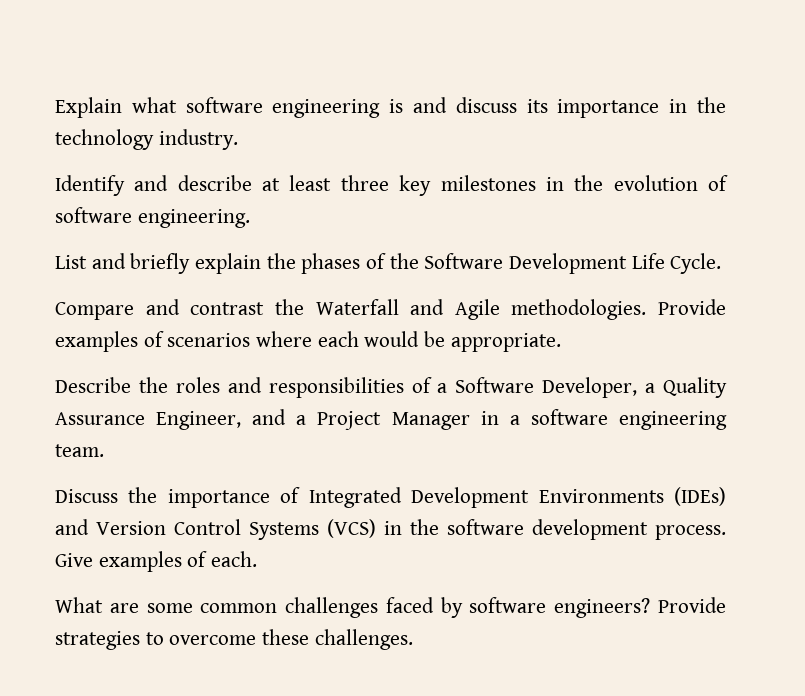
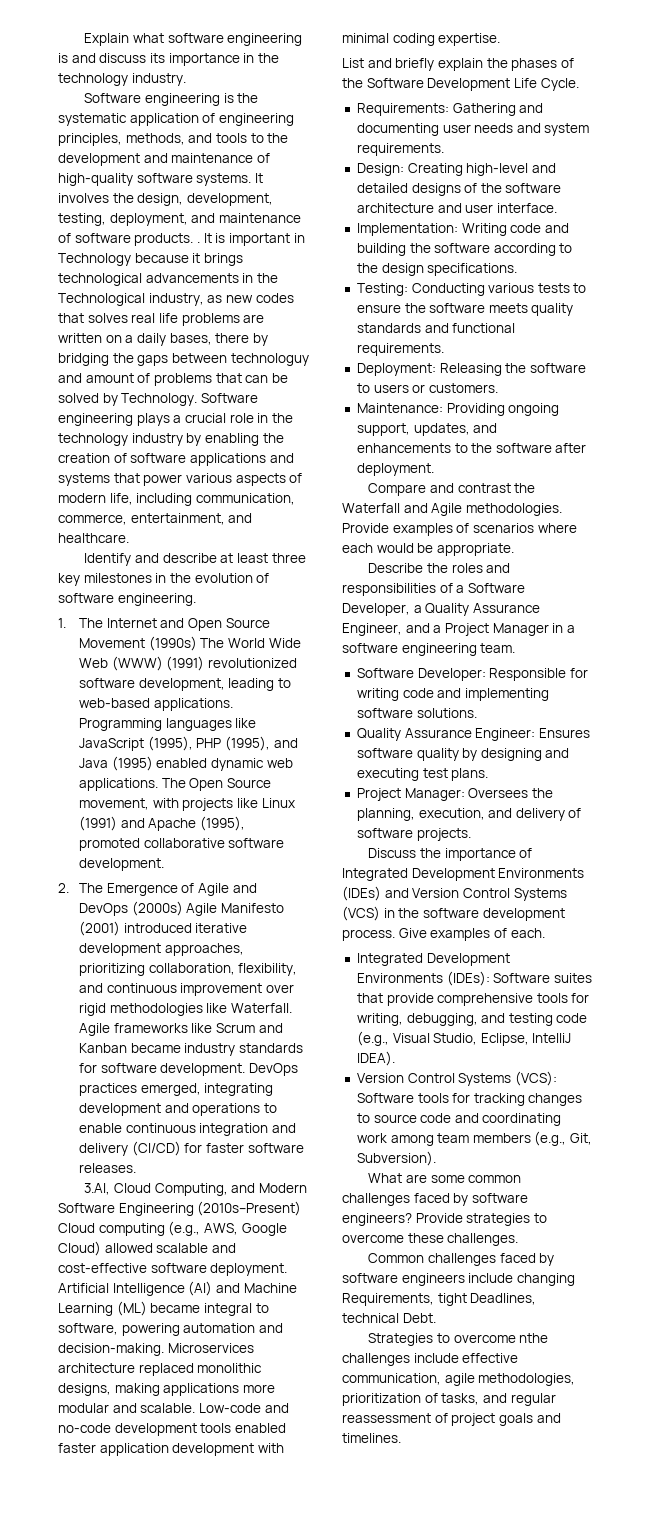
+ Software engineering is the systematic application of engineering principles, methods, and tools to the development and maintenance of high-quality software systems. It involves the design, development, testing, deployment, and maintenance of software products. . It is important in Technology because it brings technological advancements in the Technological industry, as new codes that solves real life problems are written on a daily bases, there by bridging the gaps between technologuy and amount of problems that can be solved by Technology. Software engineering plays a crucial role in the technology industry by enabling the creation of software applications and systems that power various aspects of modern life, including communication, commerce, entertainment, and healthcare.
+ 1. The Internet and Open Source Movement (1990s) The World Wide Web (WWW) (1991) revolutionized software development, leading to web-based applications. Programming languages like JavaScript (1995), PHP (1995), and Java (1995) enabled dynamic web applications. The Open Source movement, with projects like Linux (1991) and Apache (1995), promoted collaborative software development.
+ 2. The Emergence of Agile and DevOps (2000s) Agile Manifesto (2001) introduced iterative development approaches, prioritizing collaboration, flexibility, and continuous improvement over rigid methodologies like Waterfall. Agile frameworks like Scrum and Kanban became industry standards for software development. DevOps practices emerged, integrating development and operations to enable continuous integration and delivery (CI/CD) for faster software releases.
+ 3.AI, Cloud Computing, and Modern Software Engineering (2010s–Present) Cloud computing (e.g., AWS, Google Cloud) allowed scalable and cost-effective software deployment. Artificial Intelligence (AI) and Machine Learning (ML) became integral to software, powering automation and decision-making. Microservices architecture replaced monolithic designs, making applications more modular and scalable. Low-code and no-code development tools enabled faster application development with minimal coding expertise.
+ Requirements: Gathering and documenting user needs and system requirements.
+ Design: Creating high-level and detailed designs of the software architecture and user interface.
+ Implementation: Writing code and building the software according to the design specifications.
+ Testing: Conducting various tests to ensure the software meets quality standards and functional requirements.
+ Deployment: Releasing the software to users or customers.
+ Maintenance: Providing ongoing support, updates, and enhancements to the software after deployment.
+ Software Developer: Responsible for writing code and implementing software solutions.
+ Quality Assurance Engineer: Ensures software quality by designing and executing test plans.
+ Project Manager: Oversees the planning, execution, and delivery of software projects.
+ Integrated Development Environments (IDEs): Software suites that provide comprehensive tools for writing, debugging, and testing code (e.g., Visual Studio, Eclipse, IntelliJ IDEA).
+ Version Control Systems (VCS): Software tools for tracking changes to source code and coordinating work among team members (e.g., Git, Subversion).
+ Common challenges faced by software engineers include changing Requirements, tight Deadlines, technical Debt.
+ Strategies to overcome nthe challenges include effective communication, agile methodologies, prioritization of tasks, and regular reassessment of project goals and timelines.

